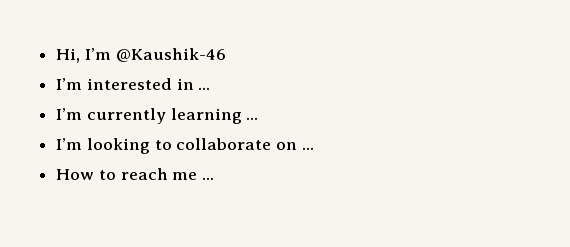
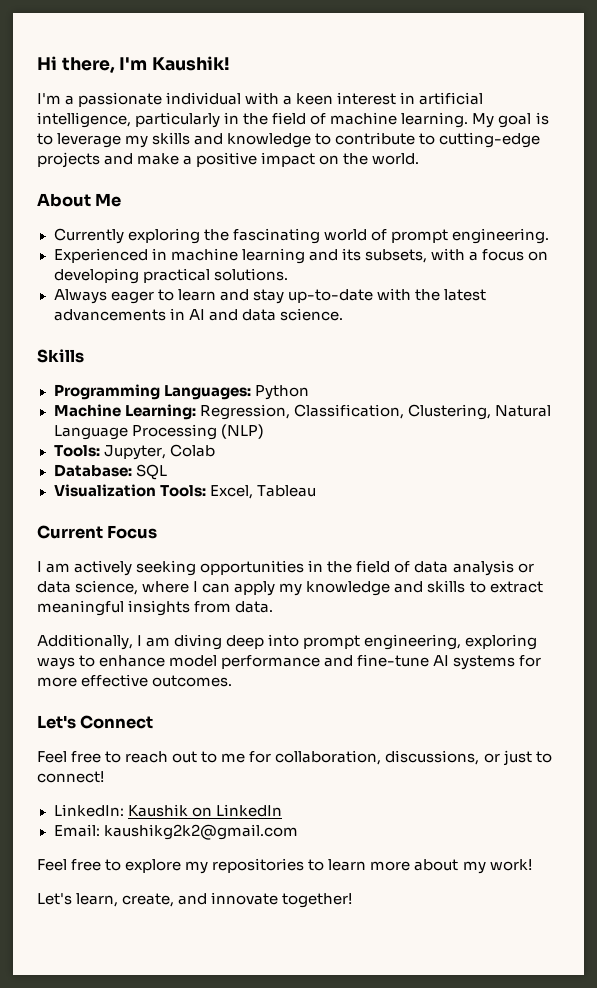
- Hi, I’m @Kaushik-46
- I’m interested in ...
- I’m currently learning ...
- I’m looking to collaborate on ...
- How to reach me ...
+ Hi there, I'm Kaushik!
+ I'm a passionate individual with a keen interest in artificial intelligence, particularly in the field of machine learning. My goal is to leverage my skills and knowledge to contribute to cutting-edge projects and make a positive impact on the world.
+ About Me
+ Currently exploring the fascinating world of prompt engineering.
+ Experienced in machine learning and its subsets, with a focus on developing practical solutions.
+ Always eager to learn and stay up-to-date with the latest advancements in AI and data science.
+ Skills
+ Programming Languages: Python
+ Machine Learning: Regression, Classification, Clustering, Natural Language Processing (NLP)
+ Tools: Jupyter, Colab
+ Database: SQL
+ Visualization Tools: Excel, Tableau
+ Current Focus
+ I am actively seeking opportunities in the field of data analysis or data science, where I can apply my knowledge and skills to extract meaningful insights from data.
+ Additionally, I am diving deep into prompt engineering, exploring ways to enhance model performance and fine-tune AI systems for more effective outcomes.
+ Let's Connect
+ Feel free to reach out to me for collaboration, discussions, or just to connect!
+ LinkedIn: Kaushik on LinkedIn
+ Email: kaushikg2k2@gmail.com
+ Feel free to explore my repositories to learn more about my work!
+ Let's learn, create, and innovate together!

